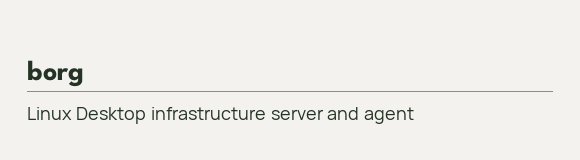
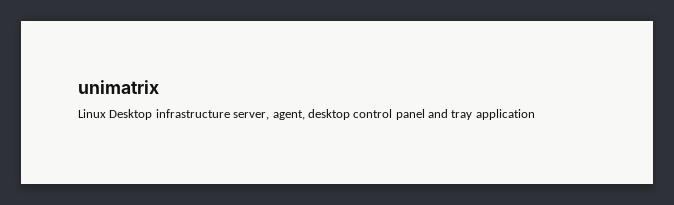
- borg
+ unimatrix
- Linux Desktop infrastructure server and agent
+ Linux Desktop infrastructure server, agent, desktop control panel and tray application

